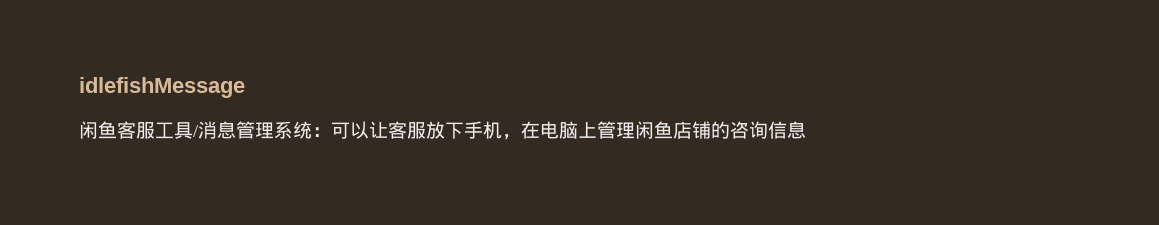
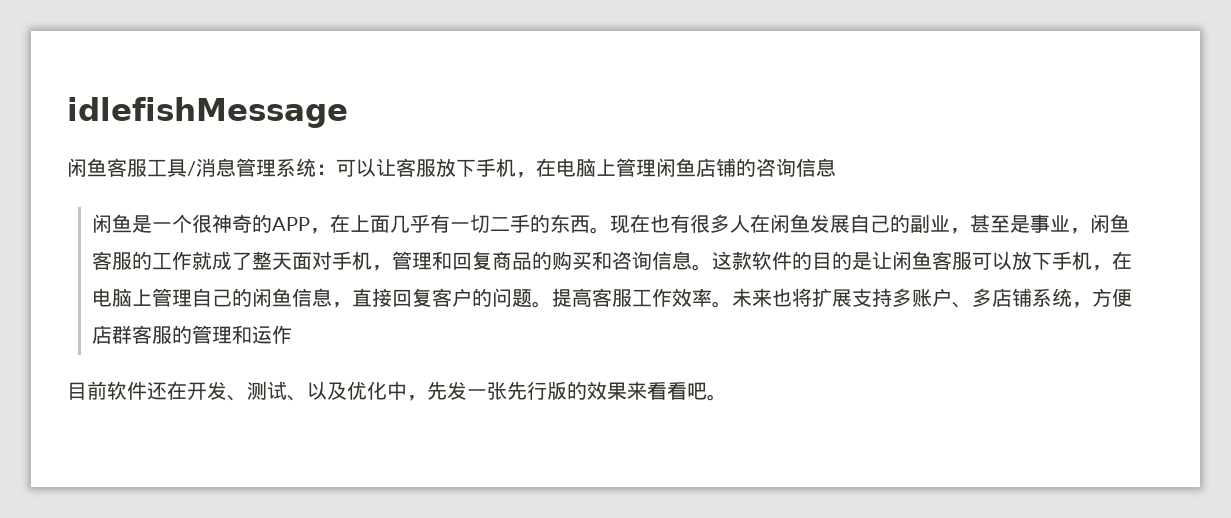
+ 闲鱼是一个很神奇的APP，在上面几乎有一切二手的东西。现在也有很多人在闲鱼发展自己的副业，甚至是事业，闲鱼客服的工作就成了整天面对手机，管理和回复商品的购买和咨询信息。这款软件的目的是让闲鱼客服可以放下手机，在电脑上管理自己的闲鱼信息，直接回复客户的问题。提高客服工作效率。未来也将扩展支持多账户、多店铺系统，方便店群客服的管理和运作
+ 目前软件还在开发、测试、以及优化中，先发一张先行版的效果来看看吧。

